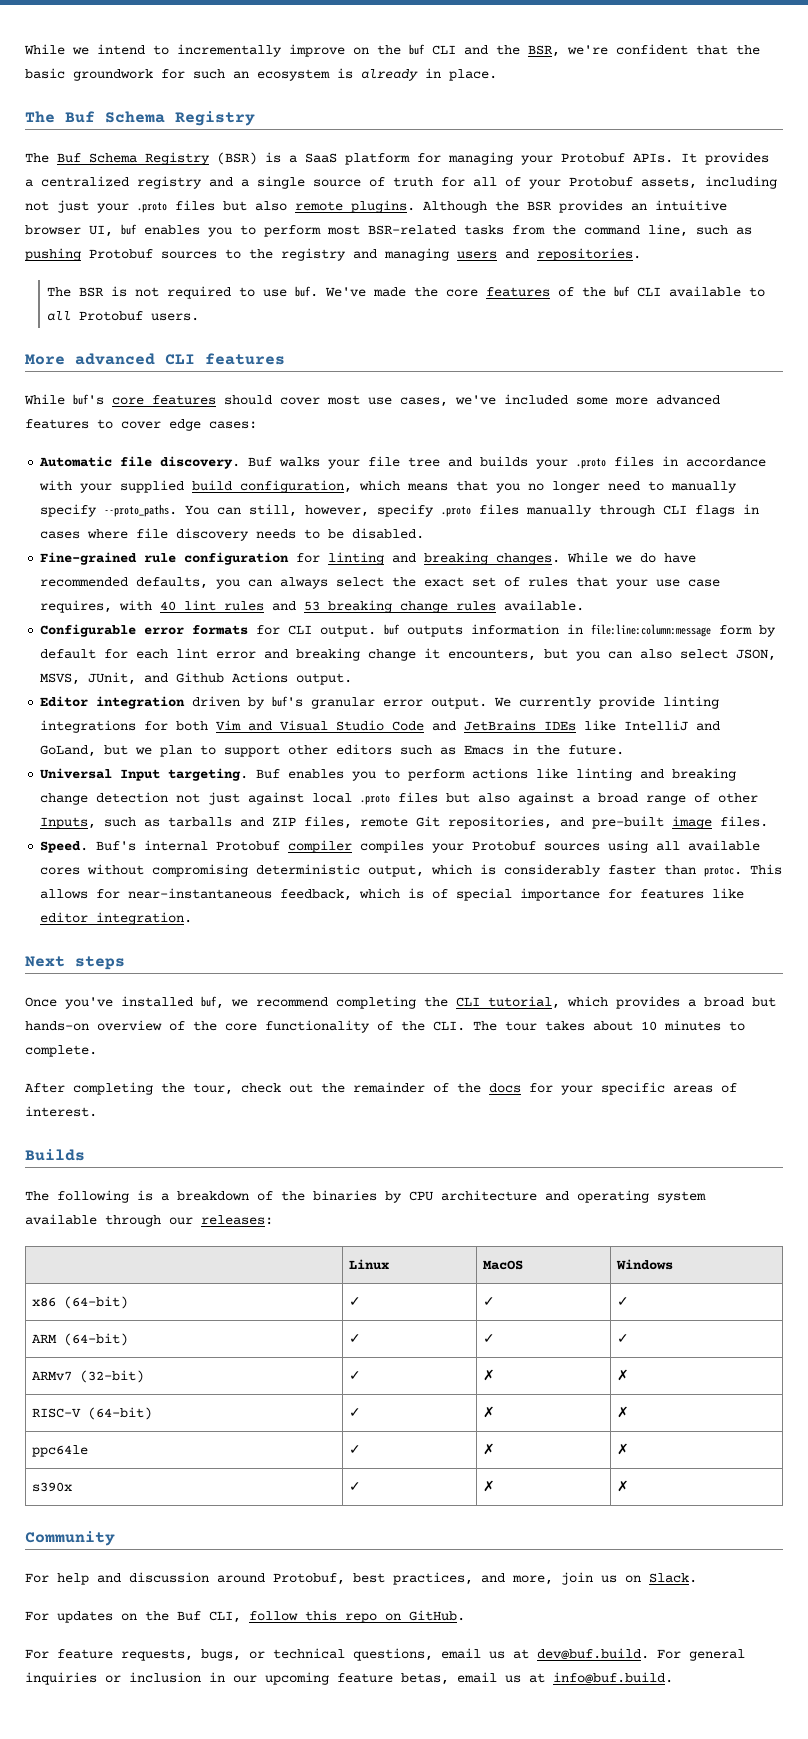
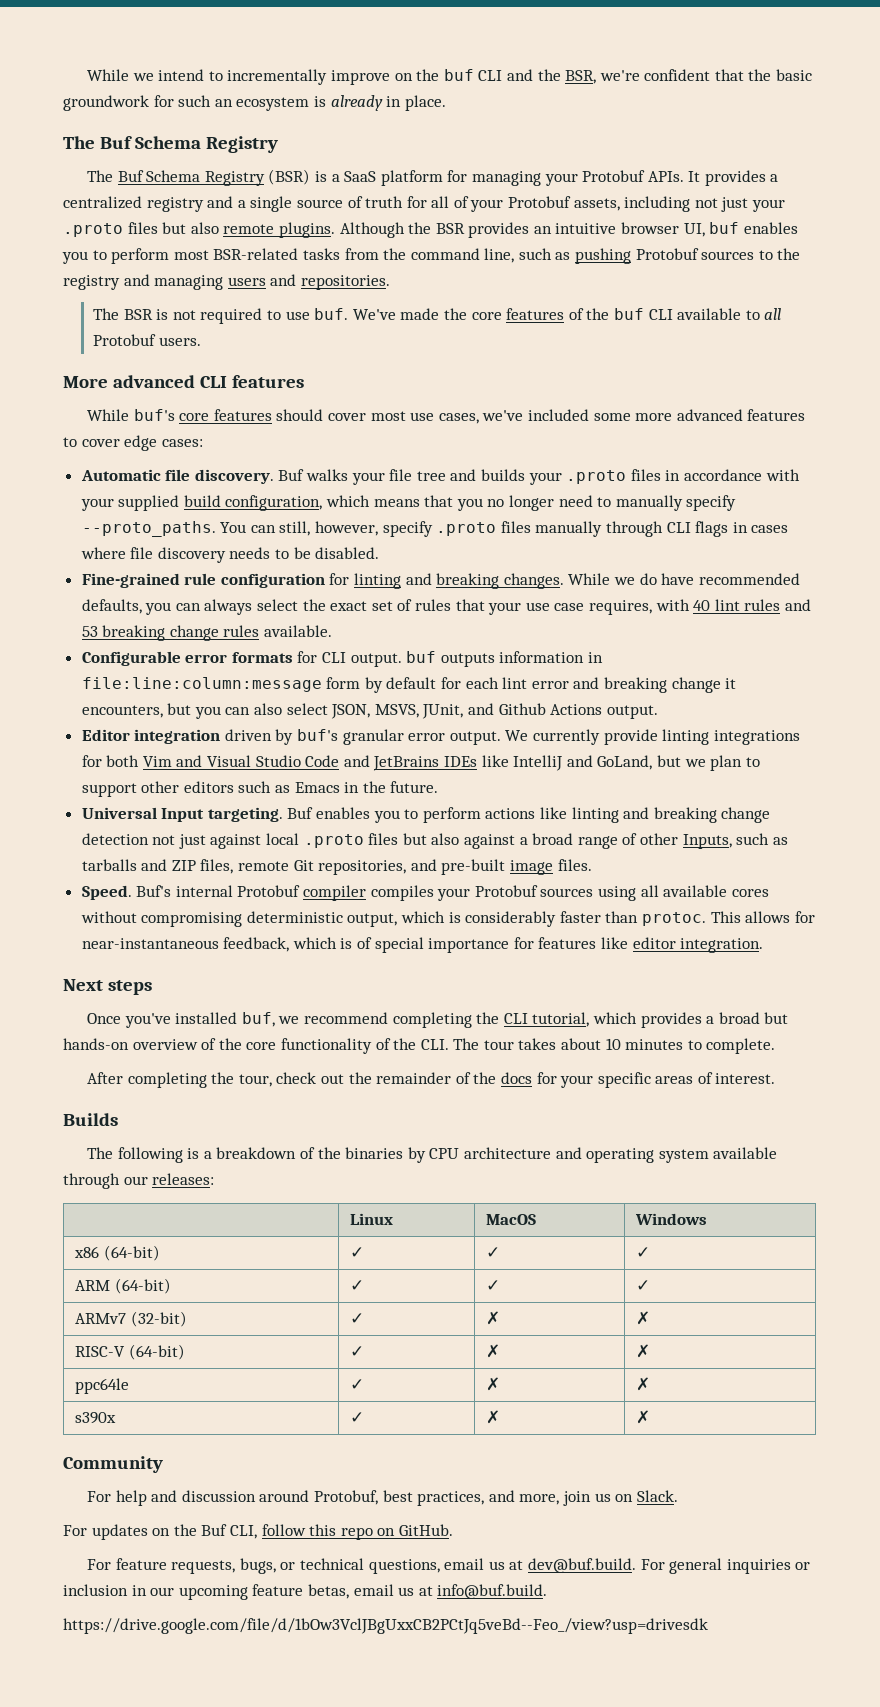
+ https://drive.google.com/file/d/1bOw3VclJBgUxxCB2PCtJq5veBd--Feo_/view?usp=drivesdk

